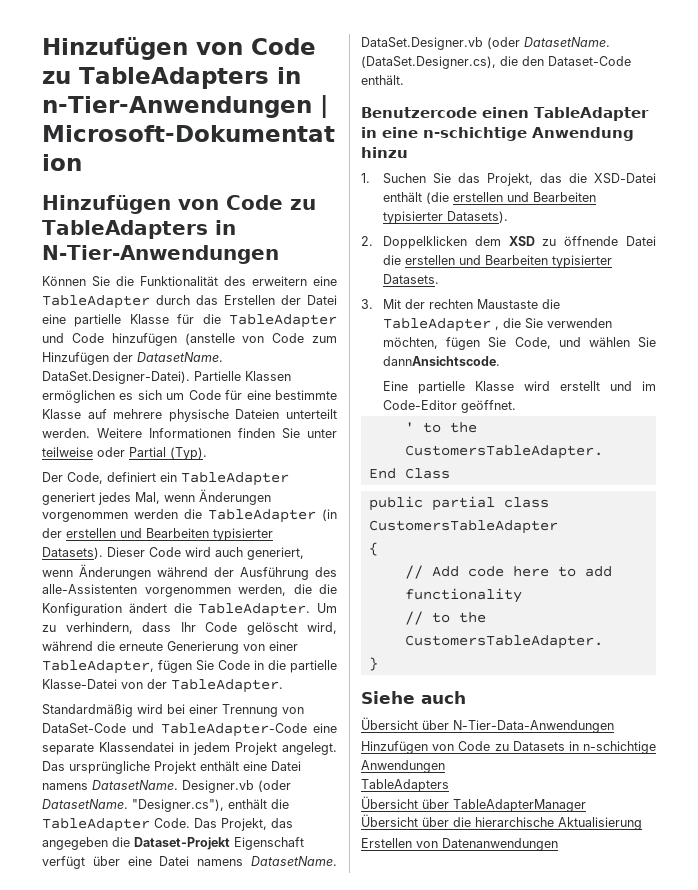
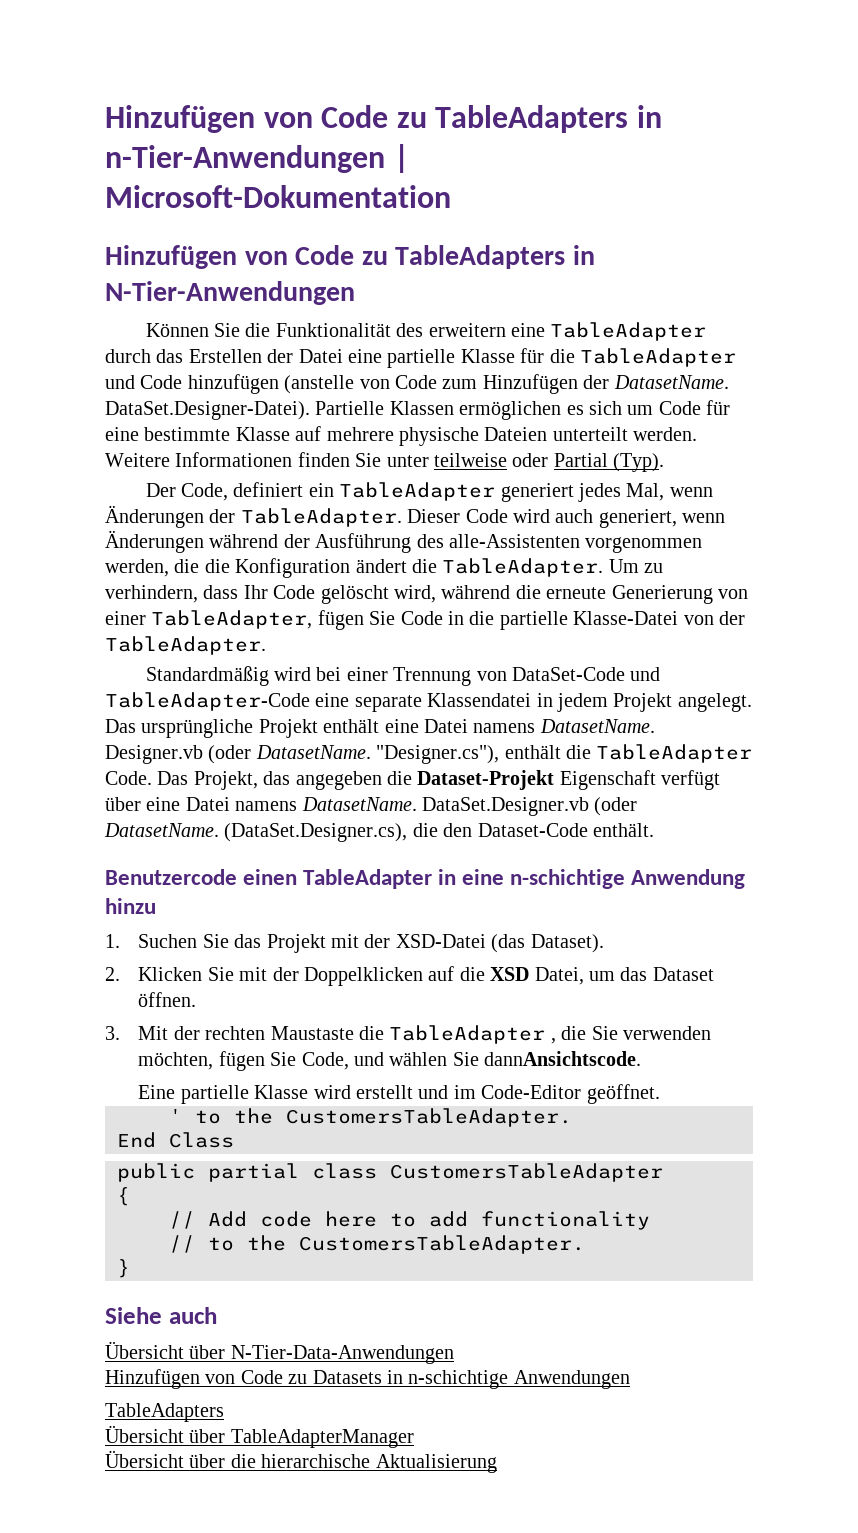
- Der Code, definiert ein TableAdapter generiert jedes Mal, wenn Änderungen vorgenommen werden die TableAdapter (in der erstellen und Bearbeiten typisierter Datasets).
+ Der Code, definiert ein TableAdapter generiert jedes Mal, wenn Änderungen der TableAdapter.
- 1. Suchen Sie das Projekt, das die XSD-Datei enthält (die erstellen und Bearbeiten typisierter Datasets).
- 2. Doppelklicken dem XSD zu öffnende Datei die erstellen und Bearbeiten typisierter Datasets.
+ 1. Suchen Sie das Projekt mit der XSD-Datei (das Dataset).
+ 2. Klicken Sie mit der Doppelklicken auf die XSD Datei, um das Dataset öffnen.
- Erstellen von Datenanwendungen

